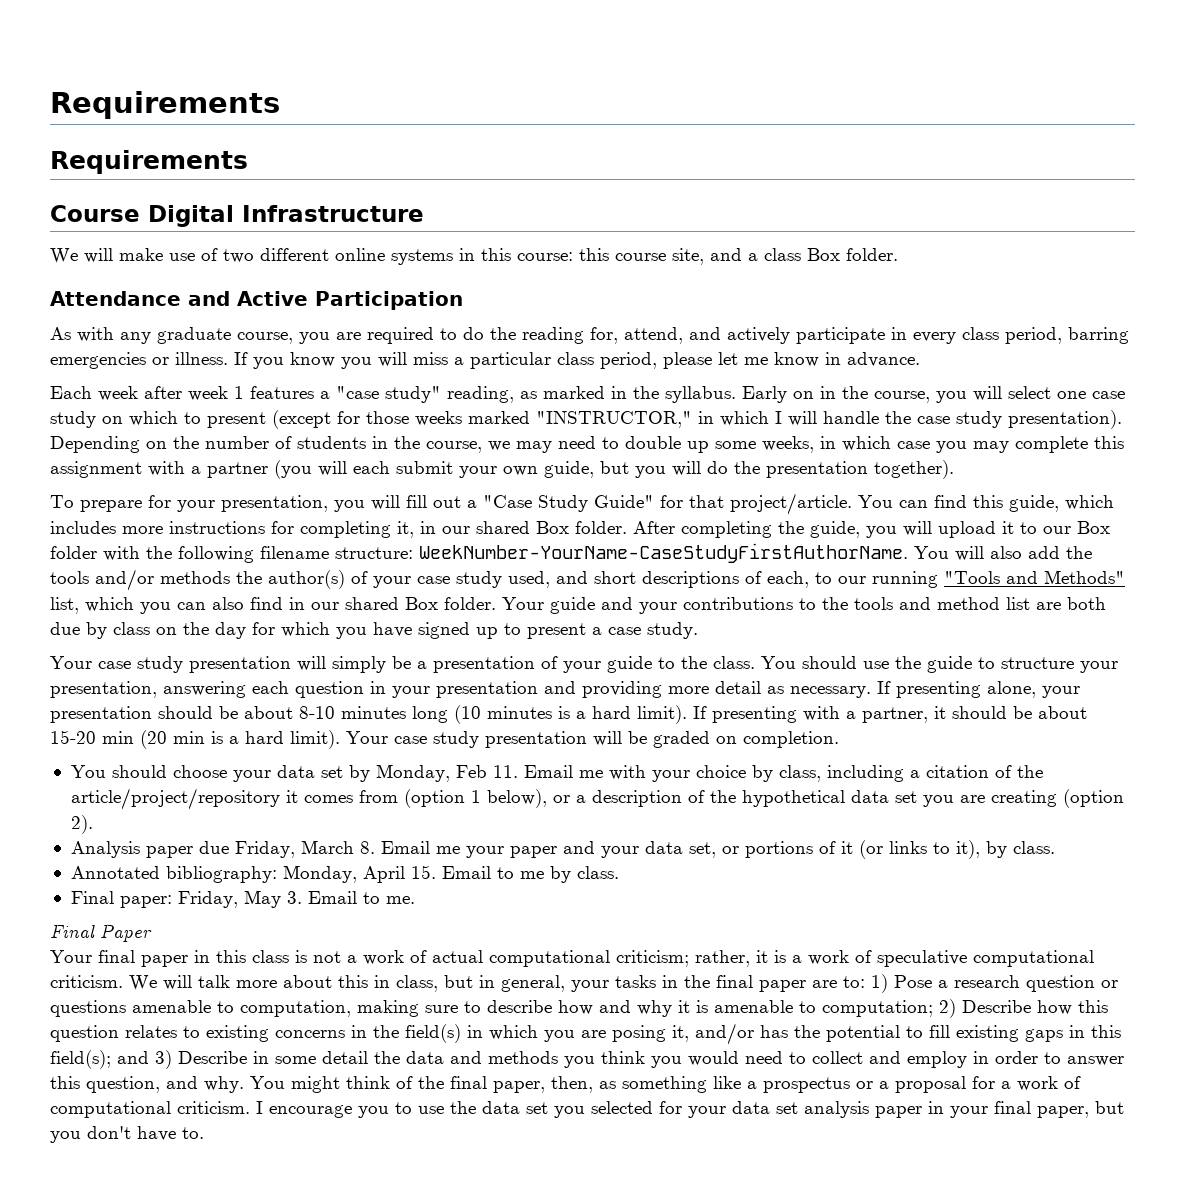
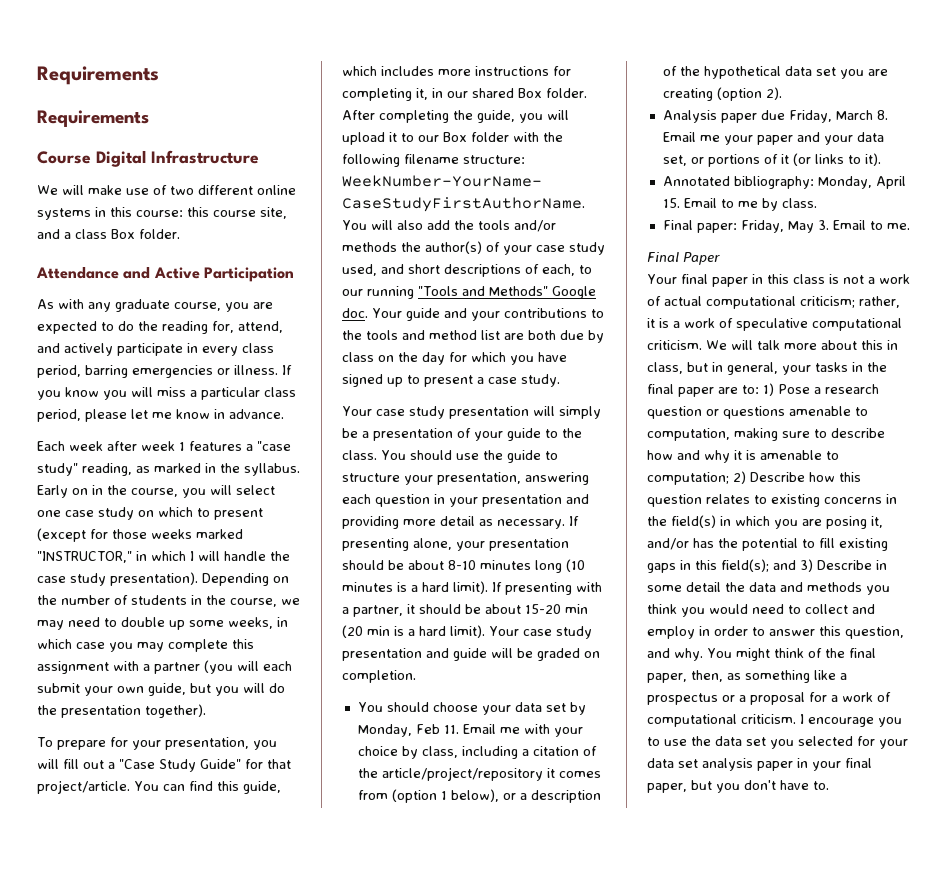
- As with any graduate course, you are required to do the reading for, attend, and actively participate in every class period, barring emergencies or illness.
+ As with any graduate course, you are expected to do the reading for, attend, and actively participate in every class period, barring emergencies or illness.
- You will also add the tools and/or methods the author(s) of your case study used, and short descriptions of each, to our running "Tools and Methods" list, which you can also find in our shared Box folder.
+ You will also add the tools and/or methods the author(s) of your case study used, and short descriptions of each, to our running "Tools and Methods" Google doc.
- Your case study presentation will be graded on completion.
+ Your case study presentation and guide will be graded on completion.
- Analysis paper due Friday, March 8. Email me your paper and your data set, or portions of it (or links to it), by class.
+ Analysis paper due Friday, March 8. Email me your paper and your data set, or portions of it (or links to it).

